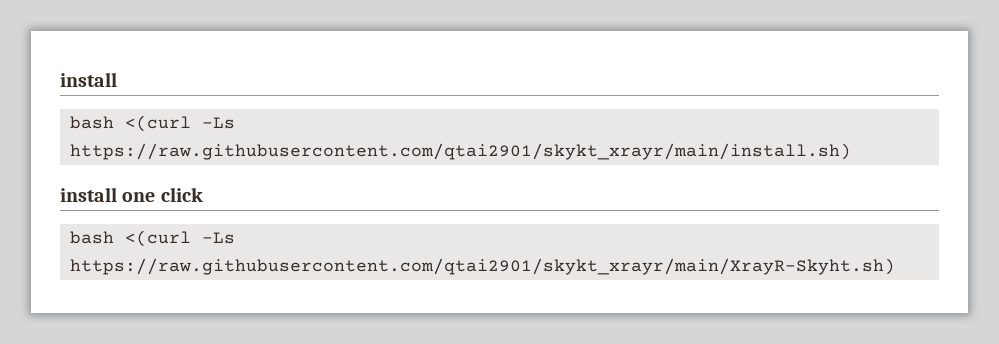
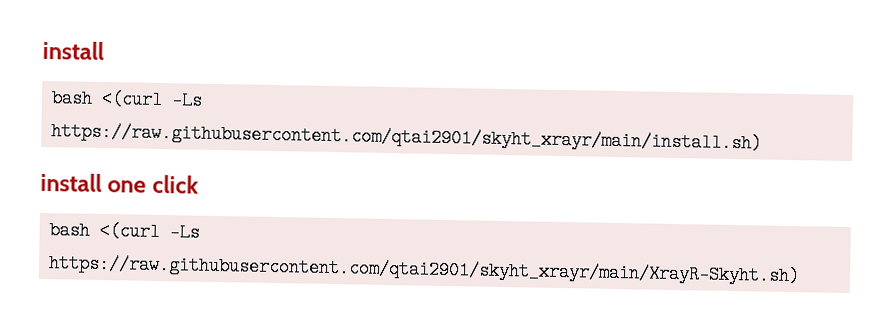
- bash <(curl -Ls https://raw.githubusercontent.com/qtai2901/skykt_xrayr/main/install.sh)
+ bash <(curl -Ls https://raw.githubusercontent.com/qtai2901/skyht_xrayr/main/install.sh)
- bash <(curl -Ls https://raw.githubusercontent.com/qtai2901/skykt_xrayr/main/XrayR-Skyht.sh)
+ bash <(curl -Ls https://raw.githubusercontent.com/qtai2901/skyht_xrayr/main/XrayR-Skyht.sh)

